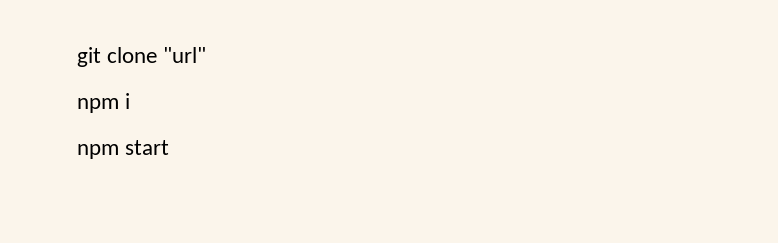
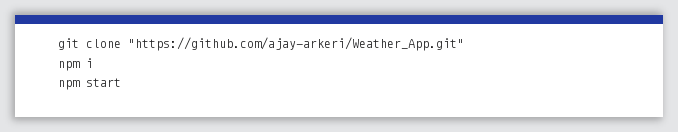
- git clone "url"
+ git clone "https://github.com/ajay-arkeri/Weather_App.git"

